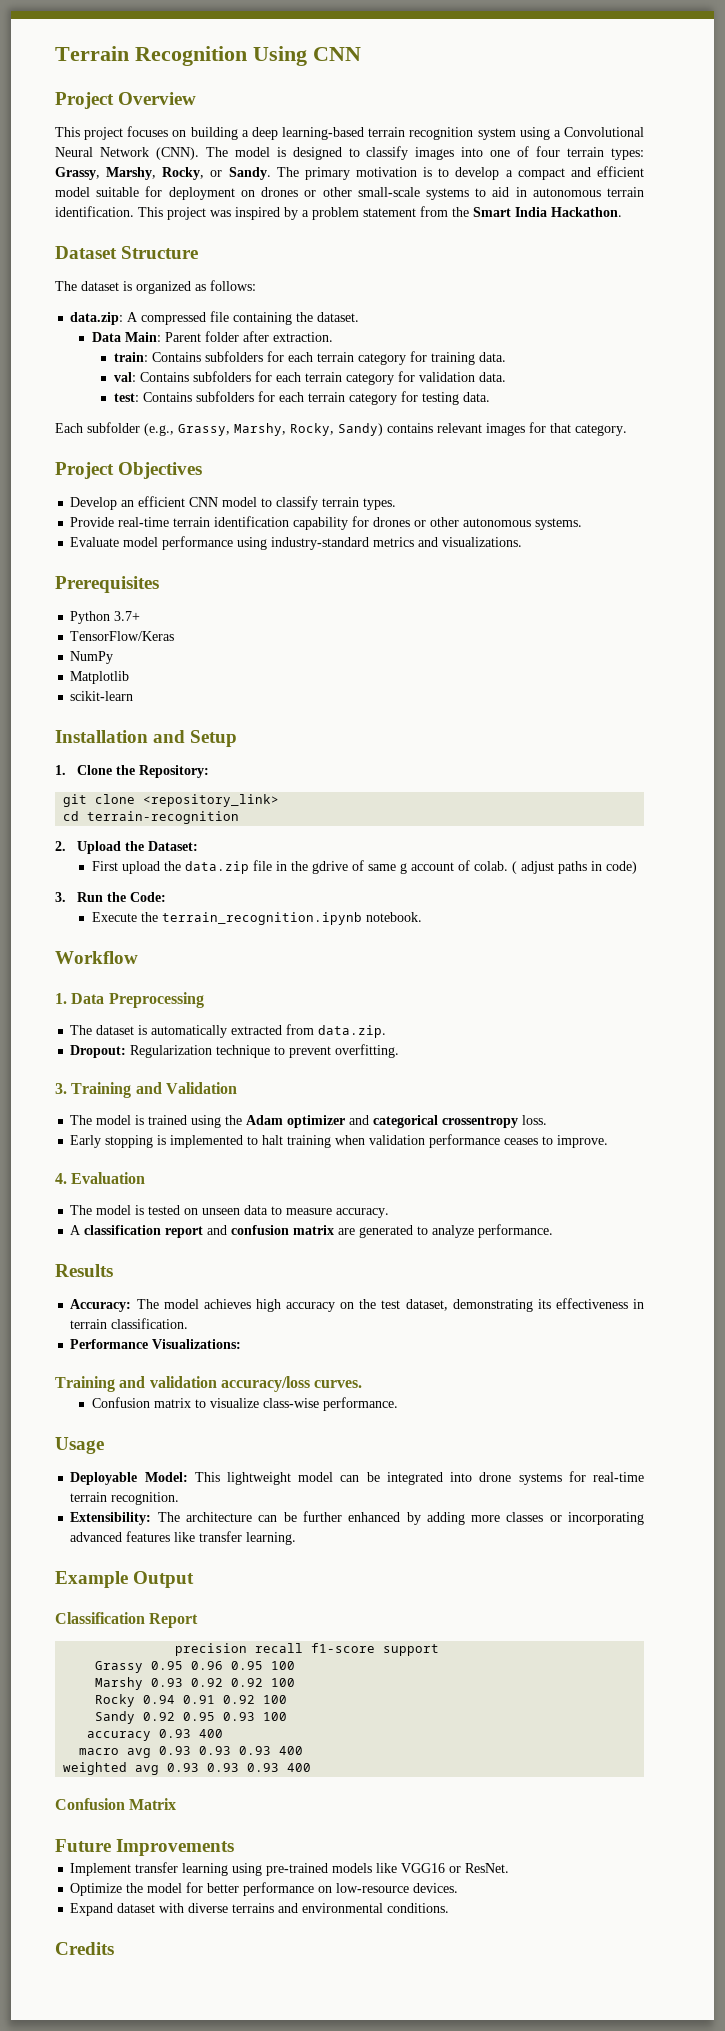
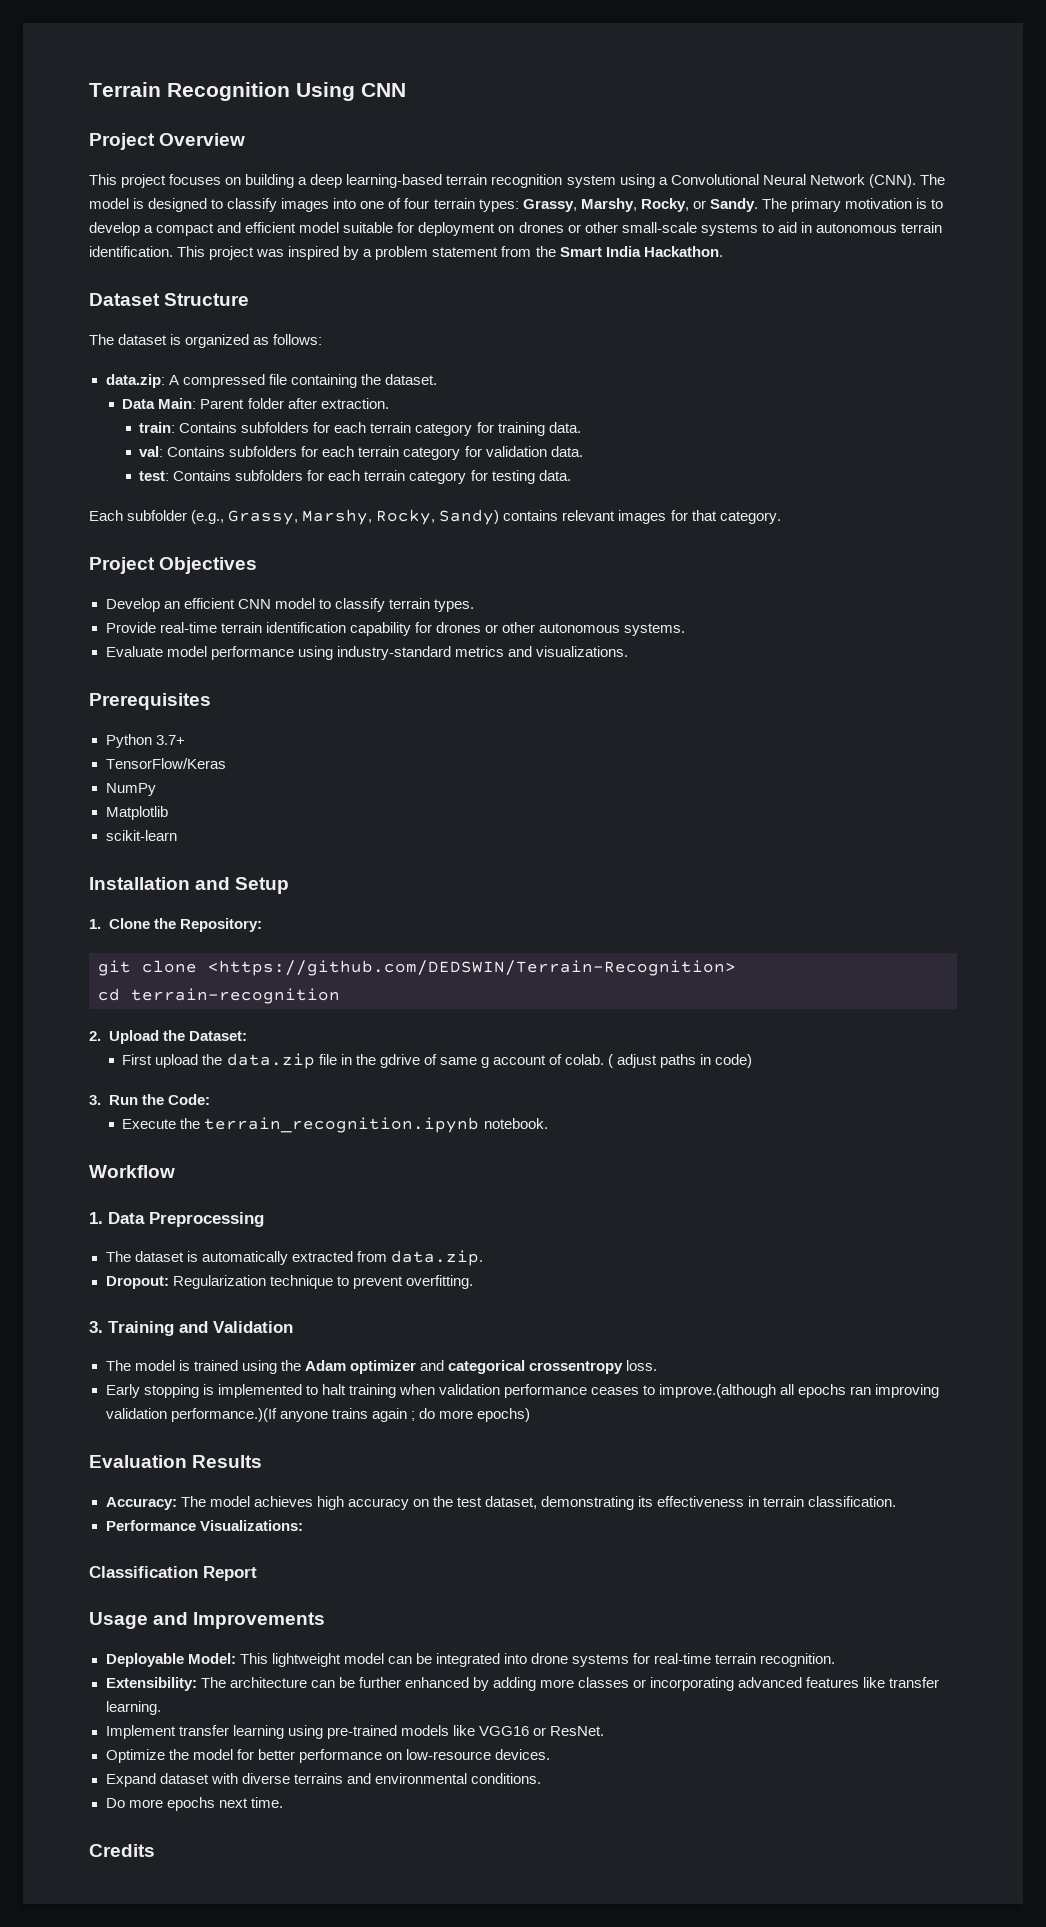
- git clone <repository_link>
+ git clone <https://github.com/DEDSWIN/Terrain-Recognition>
- Early stopping is implemented to halt training when validation performance ceases to improve.
- 4. Evaluation
- The model is tested on unseen data to measure accuracy.
- A classification report and confusion matrix are generated to analyze performance.
- Results
+ Early stopping is implemented to halt training when validation performance ceases to improve.(although all epochs ran improving validation performance.)(If anyone trains again ; do more epochs)
+ Evaluation Results
- Training and validation accuracy/loss curves.
- Confusion matrix to visualize class-wise performance.
+ Classification Report
- Usage
+ Usage and Improvements
- Example Output
- Classification Report
- precision recall f1-score support
- Grassy 0.95 0.96 0.95 100
- Marshy 0.93 0.92 0.92 100
- Rocky 0.94 0.91 0.92 100
- Sandy 0.92 0.95 0.93 100
- accuracy 0.93 400
- macro avg 0.93 0.93 0.93 400
- weighted avg 0.93 0.93 0.93 400
- Confusion Matrix
- Future Improvements
+ Do more epochs next time.

